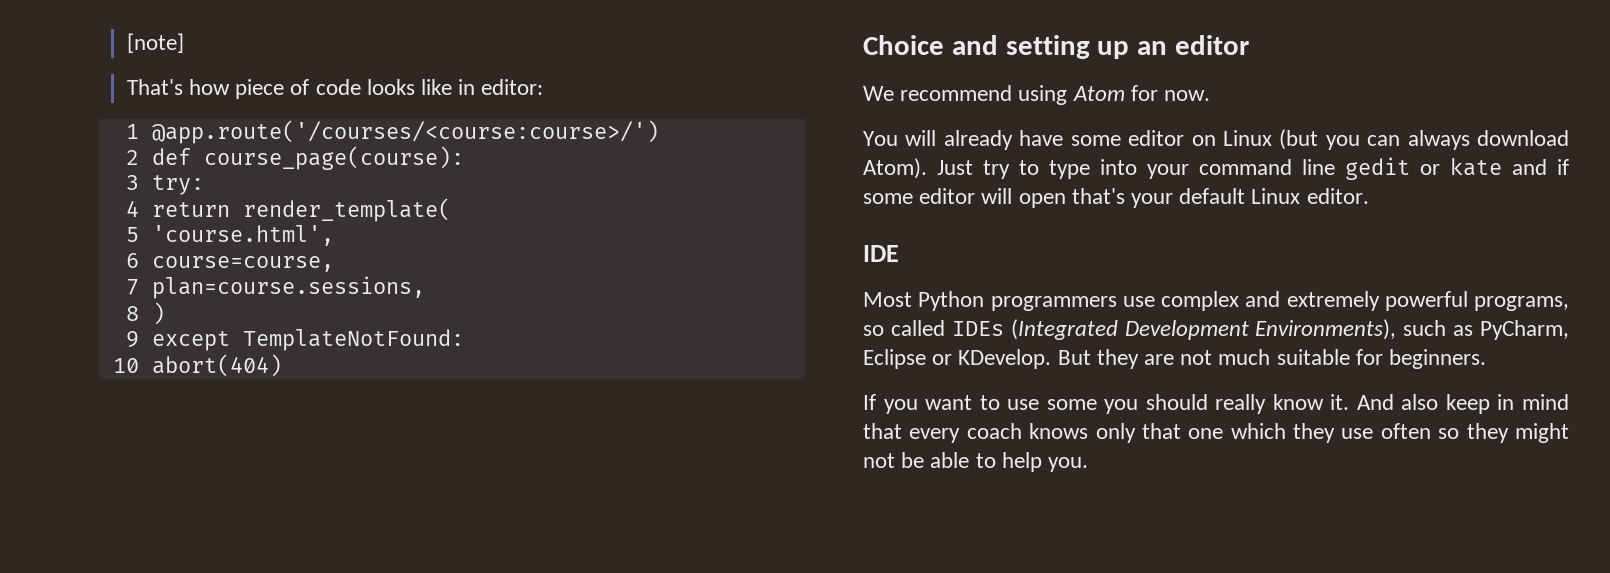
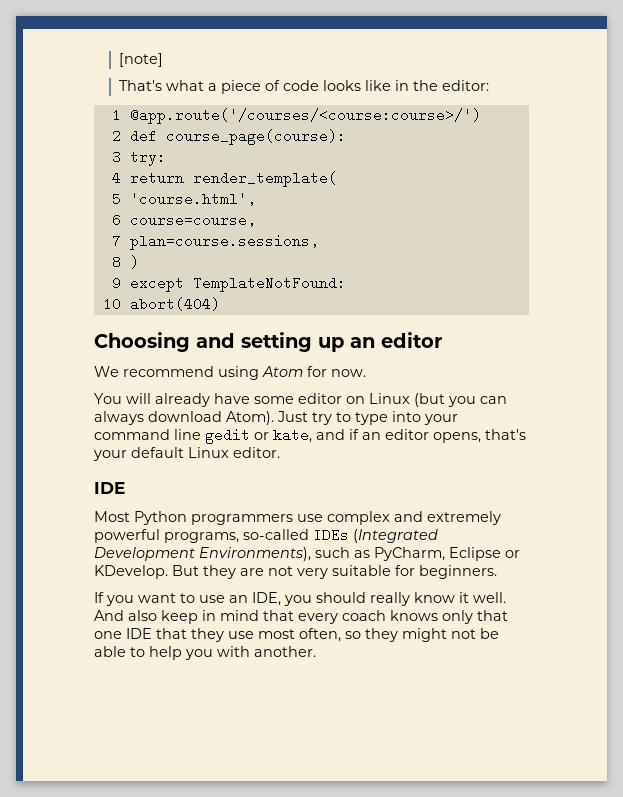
- That's how piece of code looks like in editor:
+ That's what a piece of code looks like in the editor:
- Choice and setting up an editor
+ Choosing and setting up an editor
- Just try to type into your command line gedit or kate and if some editor will open that's your default Linux editor.
+ Just try to type into your command line gedit or kate, and if an editor opens, that's your default Linux editor.
- Most Python programmers use complex and extremely powerful programs, so called IDEs (Integrated Development Environments), such as PyCharm, Eclipse or KDevelop.
+ Most Python programmers use complex and extremely powerful programs, so-called IDEs (Integrated Development Environments), such as PyCharm, Eclipse or KDevelop.
- But they are not much suitable for beginners.
+ But they are not very suitable for beginners.
- If you want to use some you should really know it.
+ If you want to use an IDE, you should really know it well.
- And also keep in mind that every coach knows only that one which they use often so they might not be able to help you.
+ And also keep in mind that every coach knows only that one IDE that they use most often, so they might not be able to help you with another.

